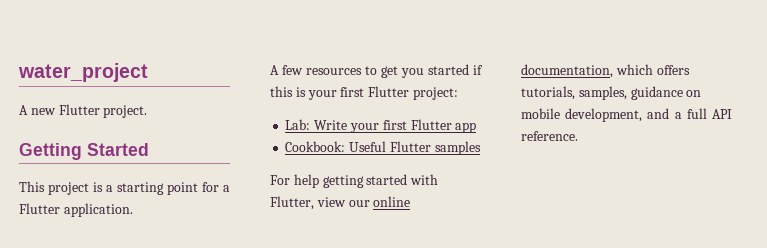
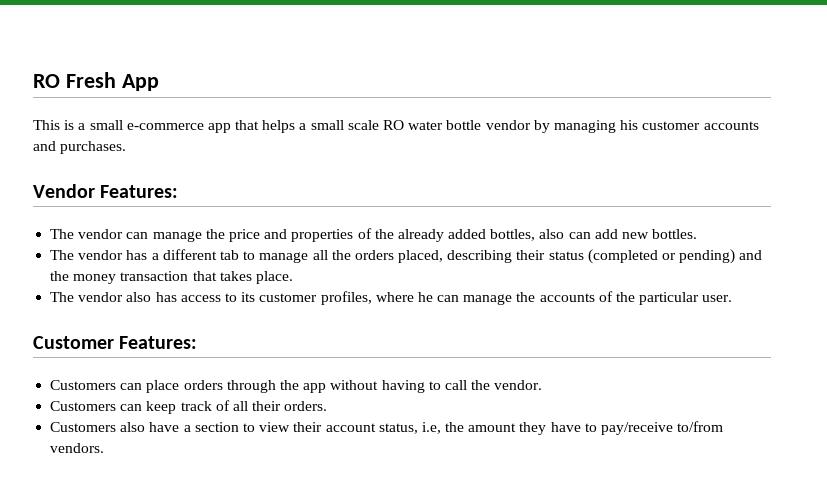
- water_project
- A new Flutter project.
- Getting Started
+ RO Fresh App
- This project is a starting point for a Flutter application.
- A few resources to get you started if this is your first Flutter project:
- Lab: Write your first Flutter app
- Cookbook: Useful Flutter samples
- For help getting started with Flutter, view our online documentation, which offers tutorials, samples, guidance on mobile development, and a full API reference.
+ This is a small e-commerce app that helps a small scale RO water bottle vendor by managing his customer accounts and purchases.
+ Vendor Features:
+ The vendor can manage the price and properties of the already added bottles, also can add new bottles.
+ The vendor has a different tab to manage all the orders placed, describing their status (completed or pending) and the money transaction that takes place.
+ The vendor also has access to its customer profiles, where he can manage the accounts of the particular user.
+ Customer Features:
+ Customers can place orders through the app without having to call the vendor.
+ Customers can keep track of all their orders.
+ Customers also have a section to view their account status, i.e, the amount they have to pay/receive to/from vendors.

